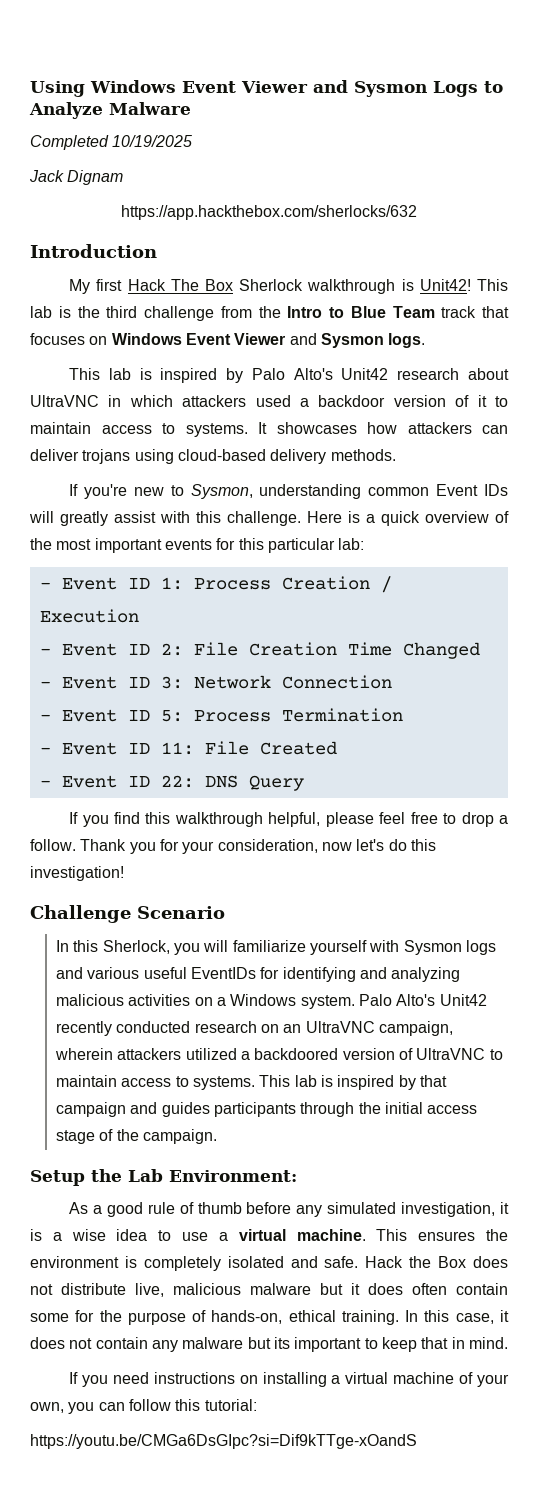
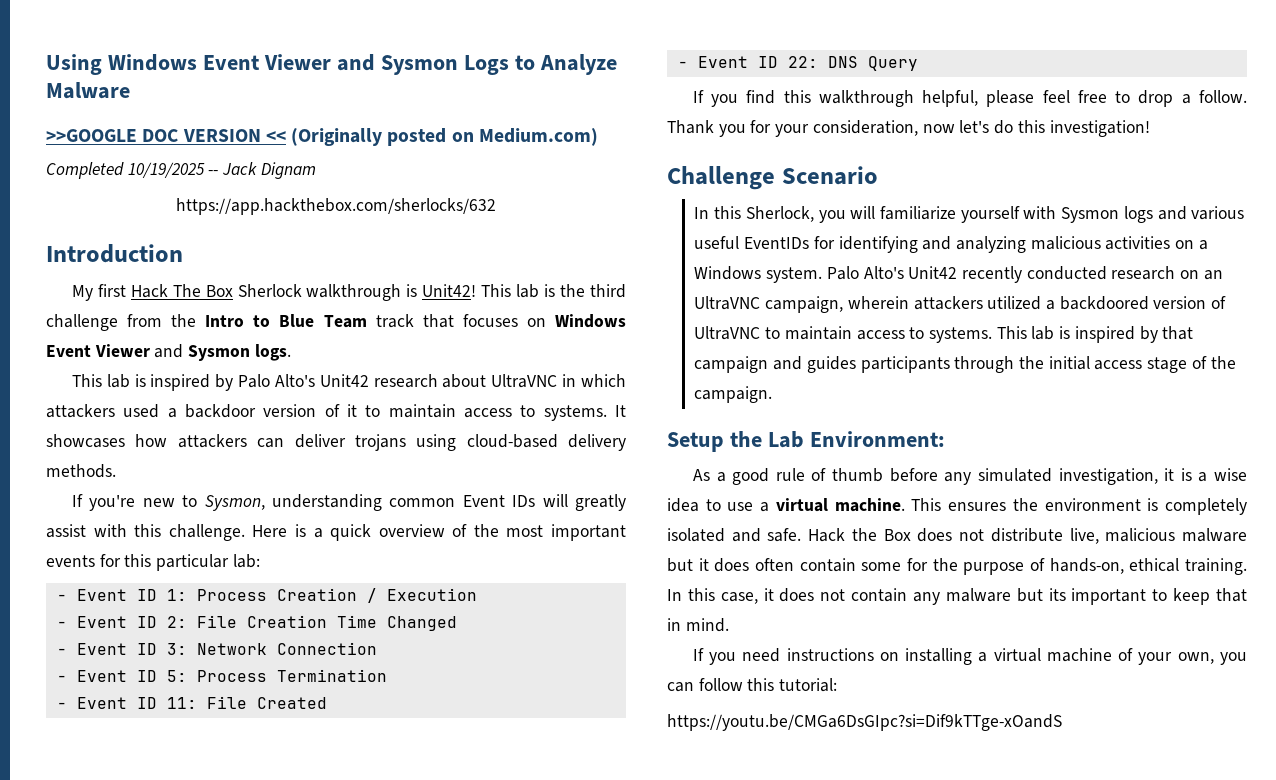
+ >>GOOGLE DOC VERSION << (Originally posted on Medium.com)
- Completed 10/19/2025
- Jack Dignam
+ Completed 10/19/2025 -- Jack Dignam

